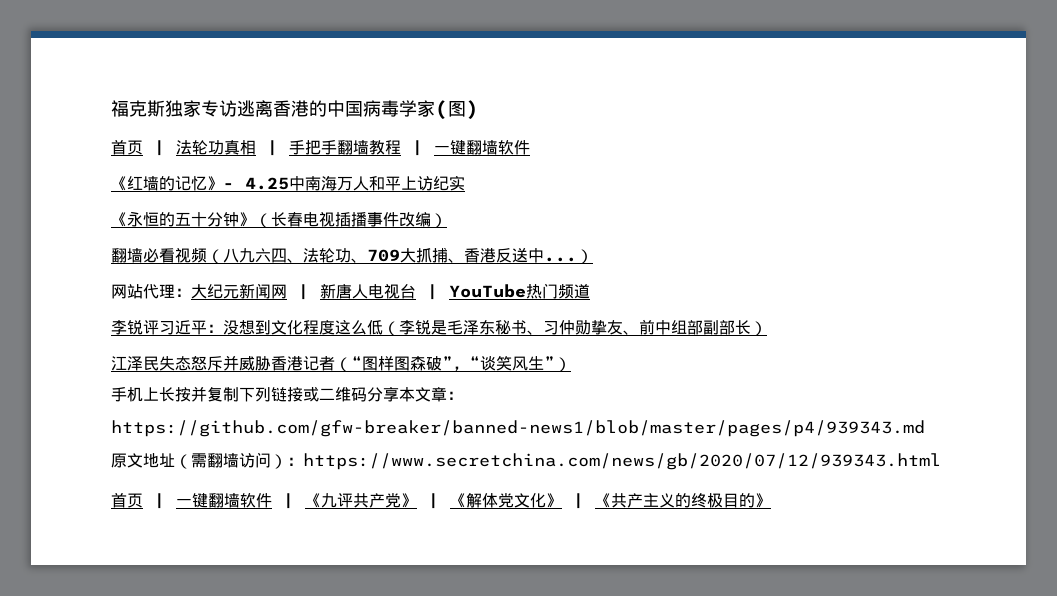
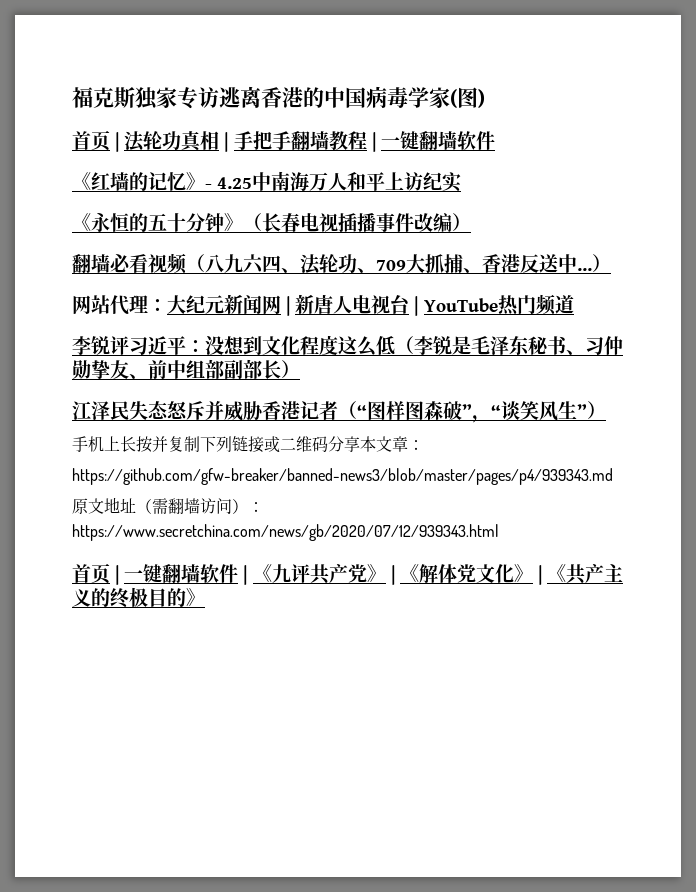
- https://github.com/gfw-breaker/banned-news1/blob/master/pages/p4/939343.md
+ https://github.com/gfw-breaker/banned-news3/blob/master/pages/p4/939343.md

